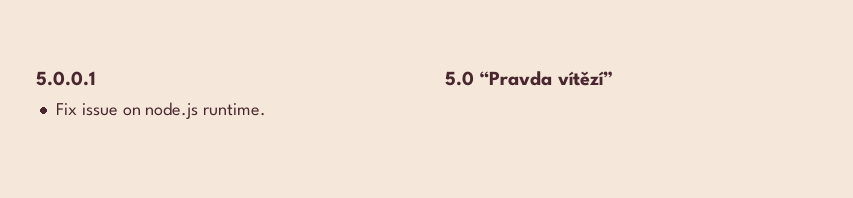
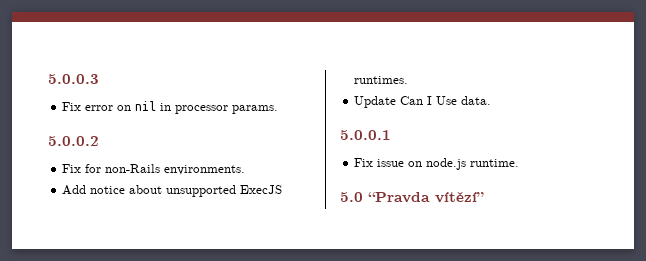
+ 5.0.0.3
+ Fix error on nil in processor params.
+ 5.0.0.2
+ Fix for non-Rails environments.
+ Add notice about unsupported ExecJS runtimes.
+ Update Can I Use data.

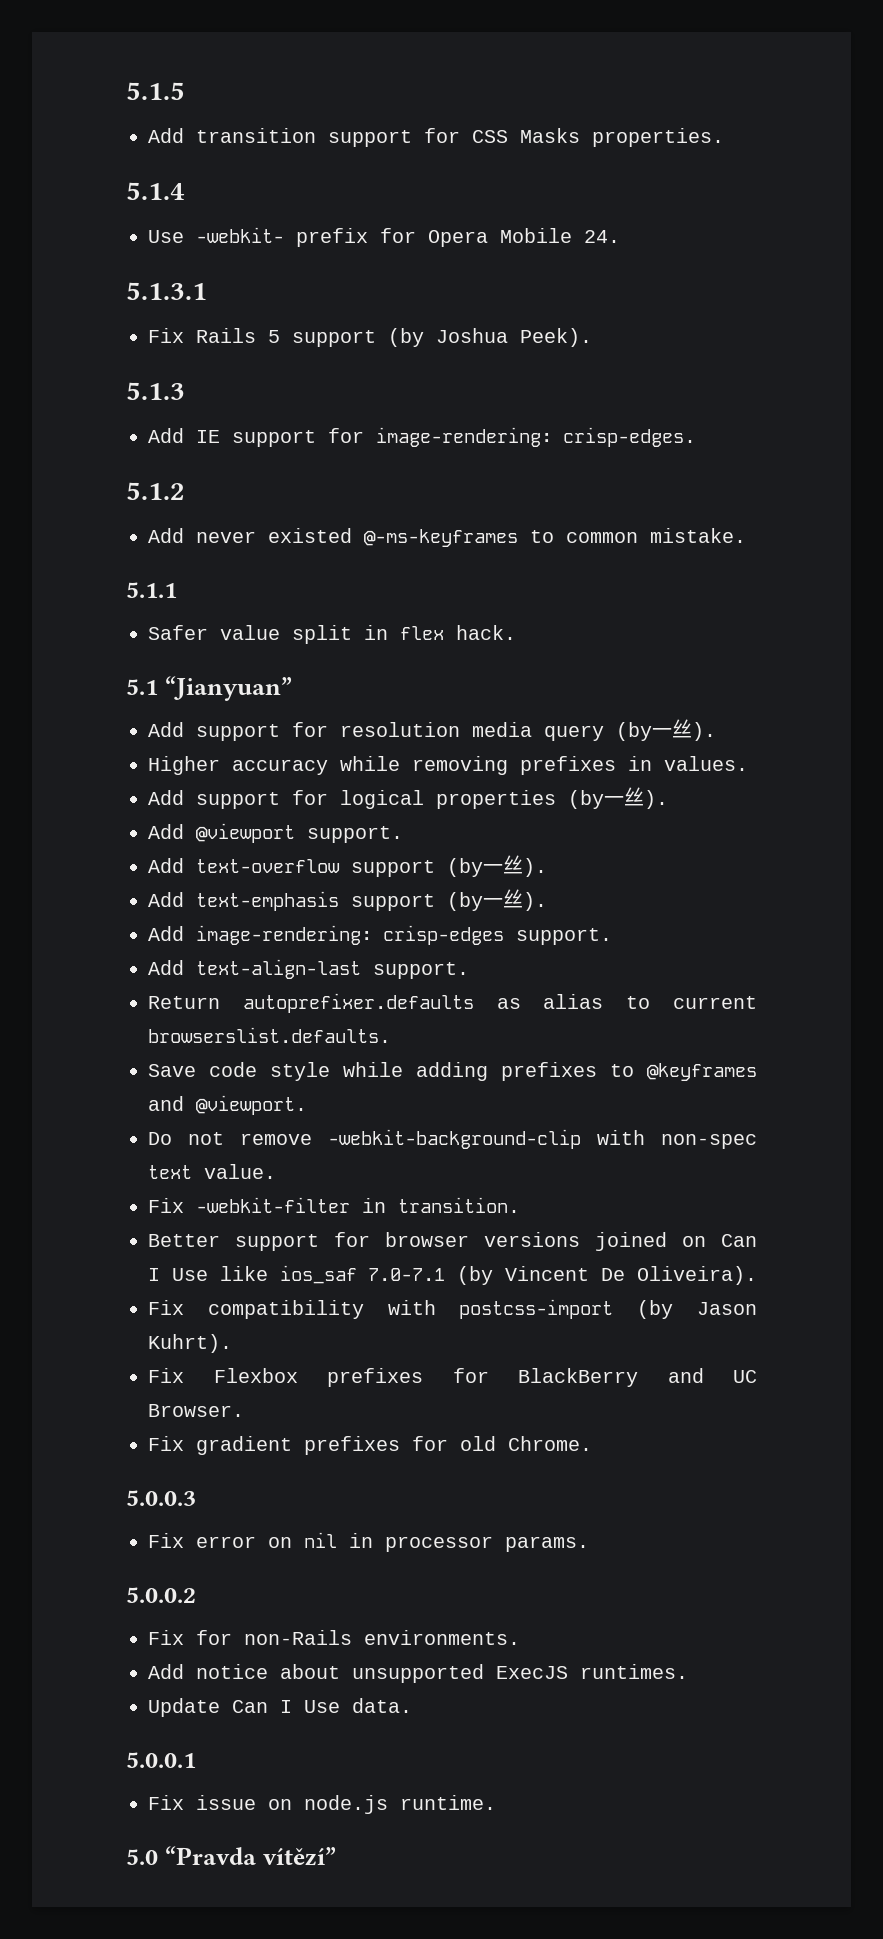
+ 5.1.5
+ Add transition support for CSS Masks properties.
+ 5.1.4
+ Use -webkit- prefix for Opera Mobile 24.
+ 5.1.3.1
+ Fix Rails 5 support (by Joshua Peek).
+ 5.1.3
+ Add IE support for image-rendering: crisp-edges.
+ 5.1.2
+ Add never existed @-ms-keyframes to common mistake.
+ 5.1.1
+ Safer value split in flex hack.
+ 5.1 “Jianyuan”
+ Add support for resolution media query (by一丝).
+ Higher accuracy while removing prefixes in values.
+ Add support for logical properties (by一丝).
+ Add @viewport support.
+ Add text-overflow support (by一丝).
+ Add text-emphasis support (by一丝).
+ Add image-rendering: crisp-edges support.
+ Add text-align-last support.
+ Return autoprefixer.defaults as alias to current browserslist.defaults.
+ Save code style while adding prefixes to @keyframes and @viewport.
+ Do not remove -webkit-background-clip with non-spec text value.
+ Fix -webkit-filter in transition.
+ Better support for browser versions joined on Can I Use like ios_saf 7.0-7.1 (by Vincent De Oliveira).
+ Fix compatibility with postcss-import (by Jason Kuhrt).
+ Fix Flexbox prefixes for BlackBerry and UC Browser.
+ Fix gradient prefixes for old Chrome.

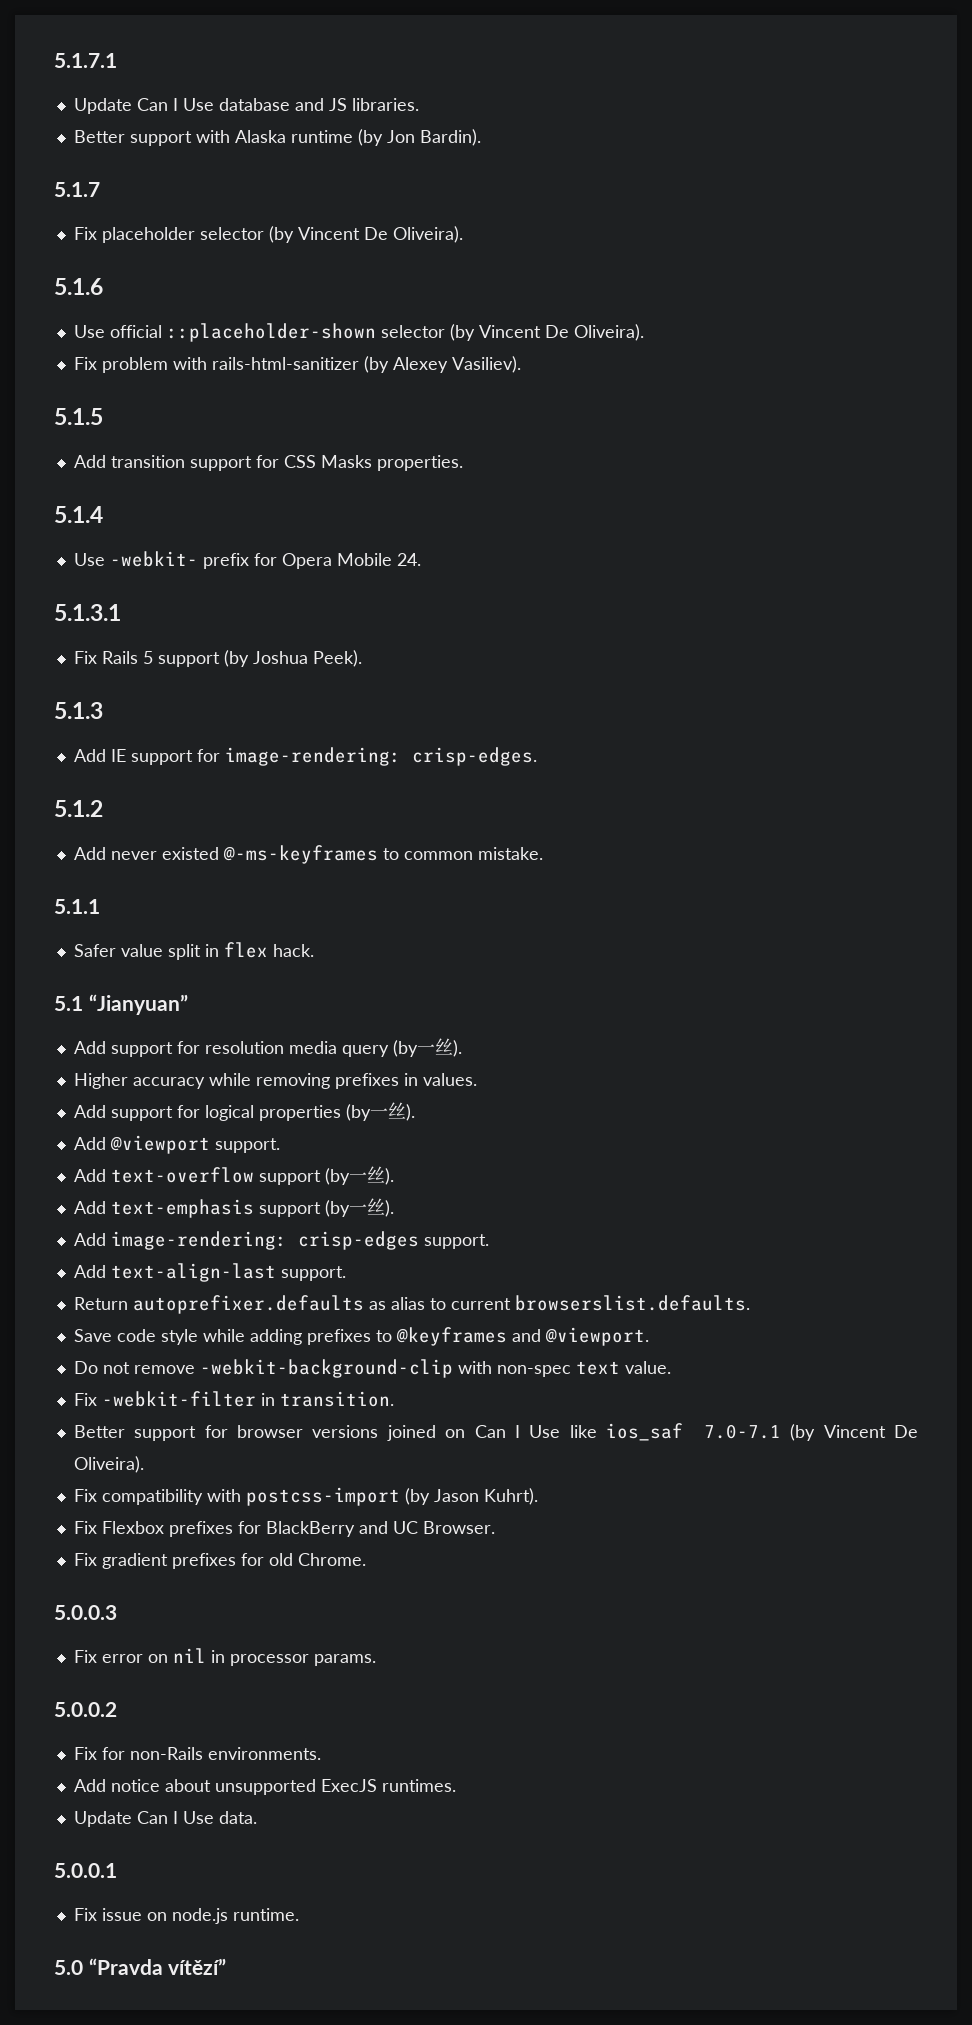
+ 5.1.7.1
+ Update Can I Use database and JS libraries.
+ Better support with Alaska runtime (by Jon Bardin).
+ 5.1.7
+ Fix placeholder selector (by Vincent De Oliveira).
+ 5.1.6
+ Use official ::placeholder-shown selector (by Vincent De Oliveira).
+ Fix problem with rails-html-sanitizer (by Alexey Vasiliev).

